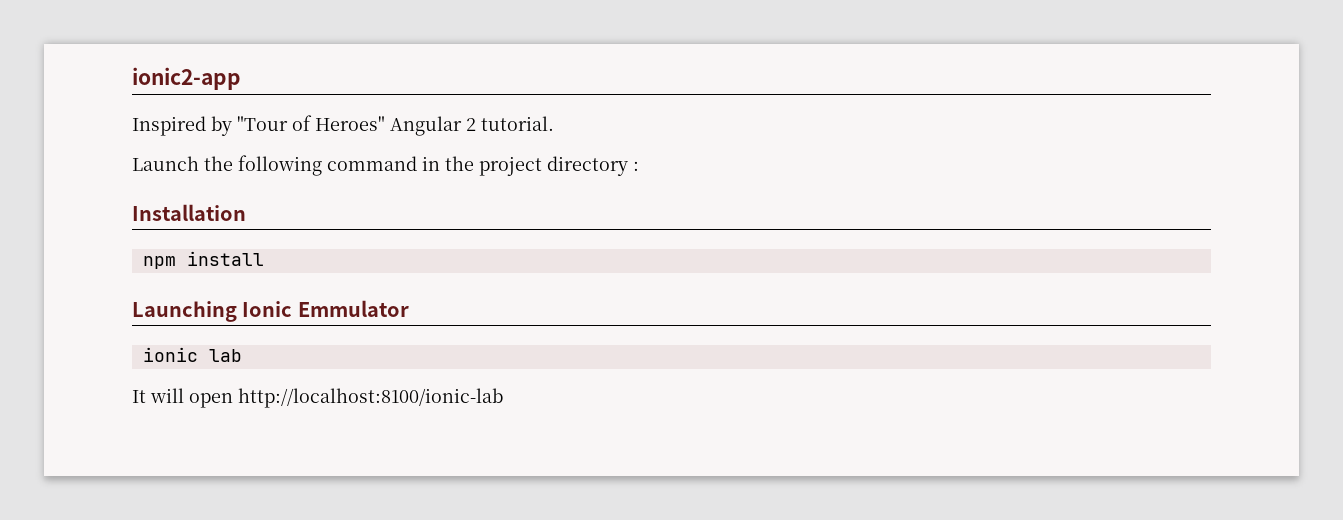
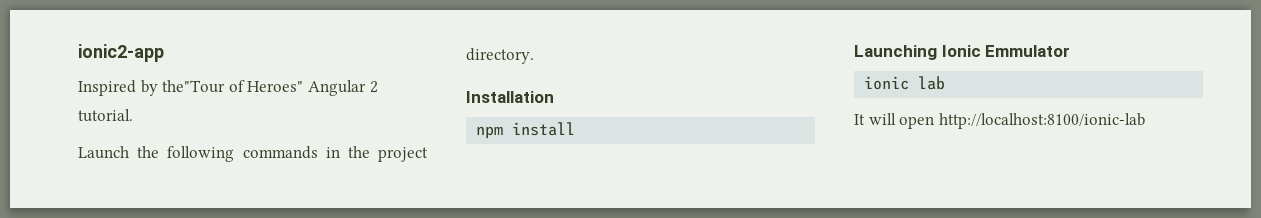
- Inspired by "Tour of Heroes" Angular 2 tutorial.
+ Inspired by the"Tour of Heroes" Angular 2 tutorial.
- Launch the following command in the project directory :
+ Launch the following commands in the project directory.

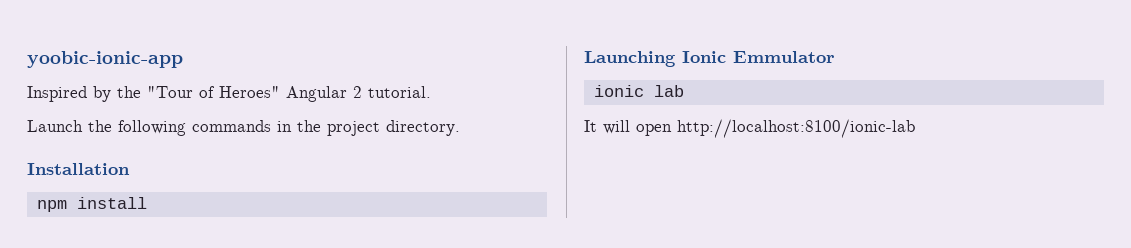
- ionic2-app
+ yoobic-ionic-app
- Inspired by the"Tour of Heroes" Angular 2 tutorial.
+ Inspired by the "Tour of Heroes" Angular 2 tutorial.

